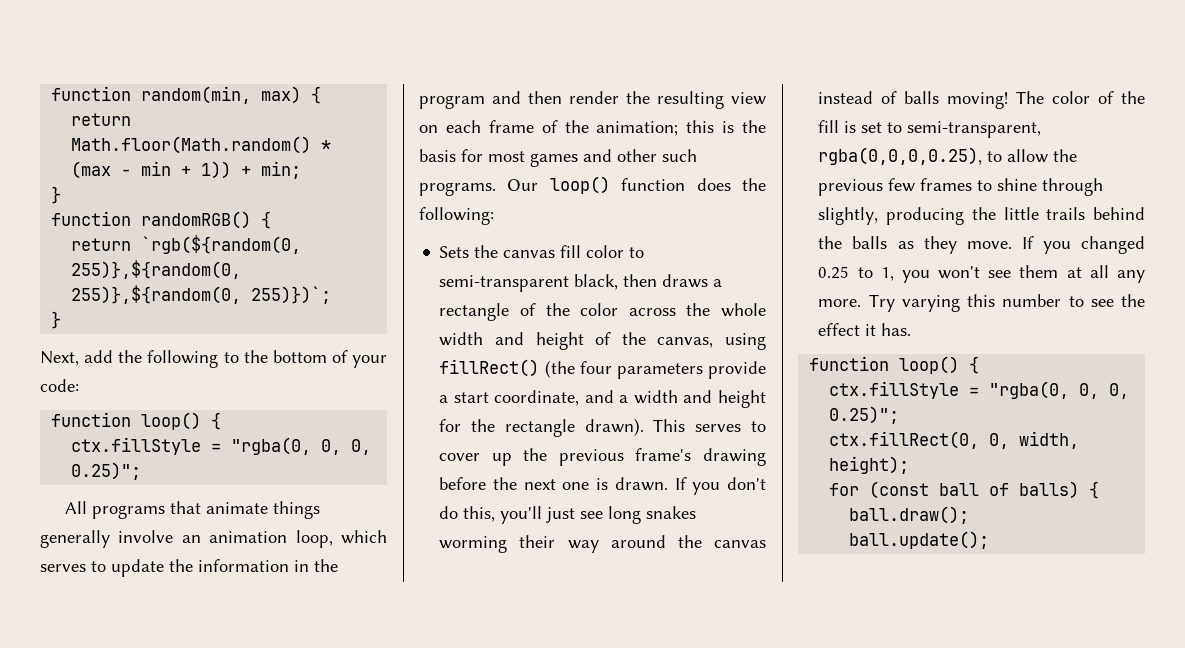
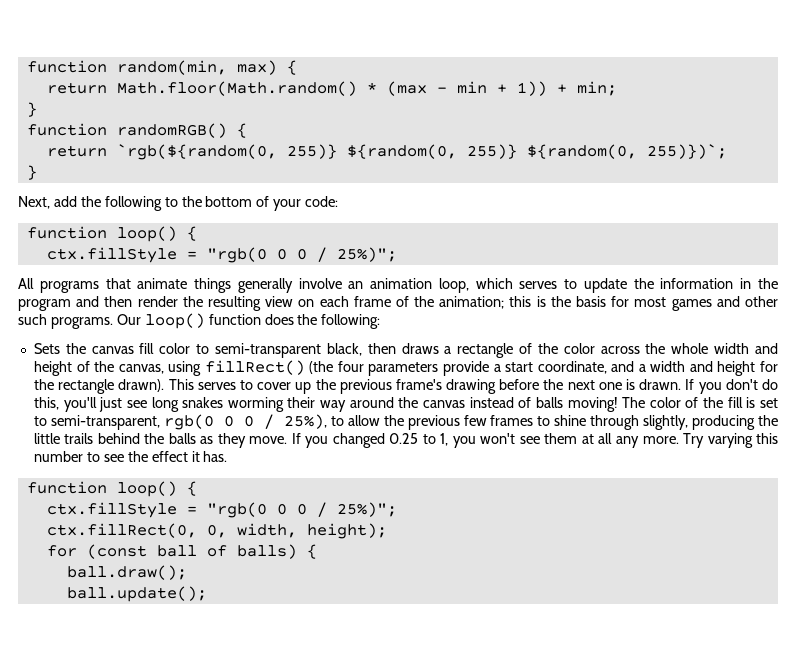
- return `rgb(${random(0, 255)},${random(0, 255)},${random(0, 255)})`;
+ return `rgb(${random(0, 255)} ${random(0, 255)} ${random(0, 255)})`;
  Next, add the following to the bottom of your code:
  function loop() {
- ctx.fillStyle = "rgba(0, 0, 0, 0.25)";
+ ctx.fillStyle = "rgb(0 0 0 / 25%)";
- The color of the fill is set to semi-transparent, rgba(0,0,0,0.25), to allow the previous few frames to shine through slightly, producing the little trails behind the balls as they move.
+ The color of the fill is set to semi-transparent, rgb(0 0 0 / 25%), to allow the previous few frames to shine through slightly, producing the little trails behind the balls as they move.
  Try varying this number to see the effect it has.
  function loop() {
- ctx.fillStyle = "rgba(0, 0, 0, 0.25)";
+ ctx.fillStyle = "rgb(0 0 0 / 25%)";

